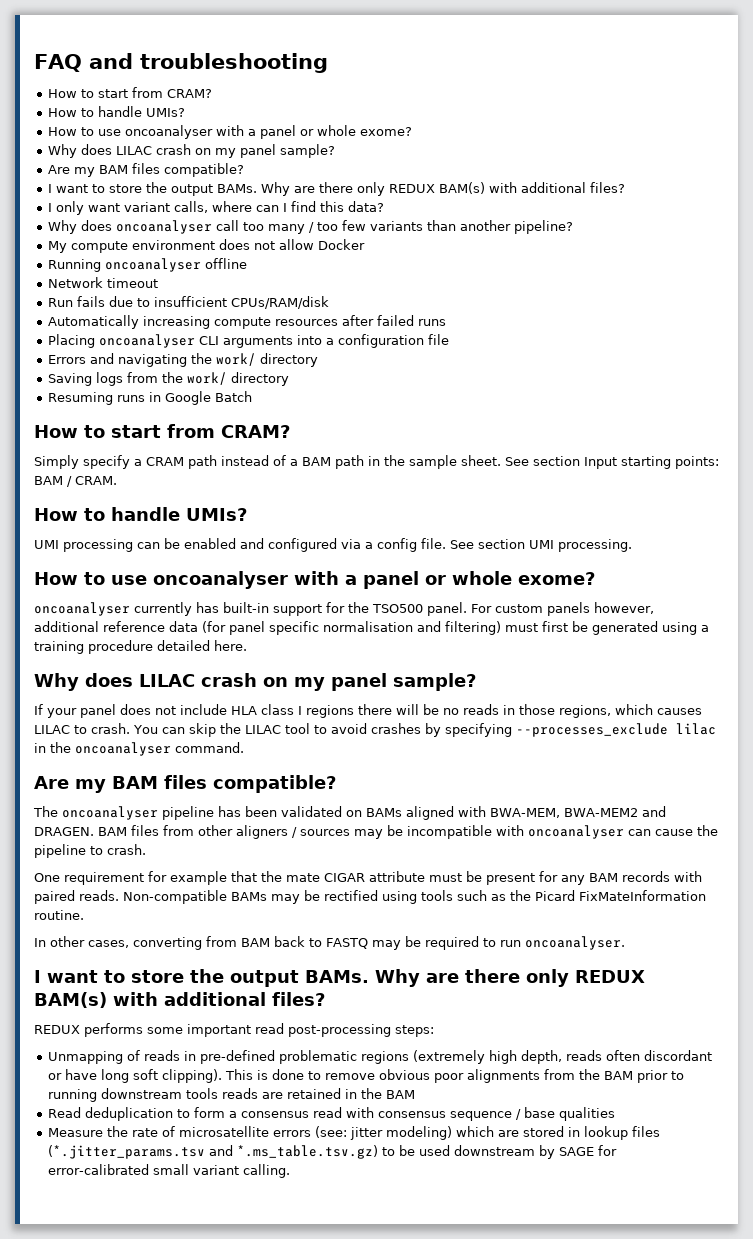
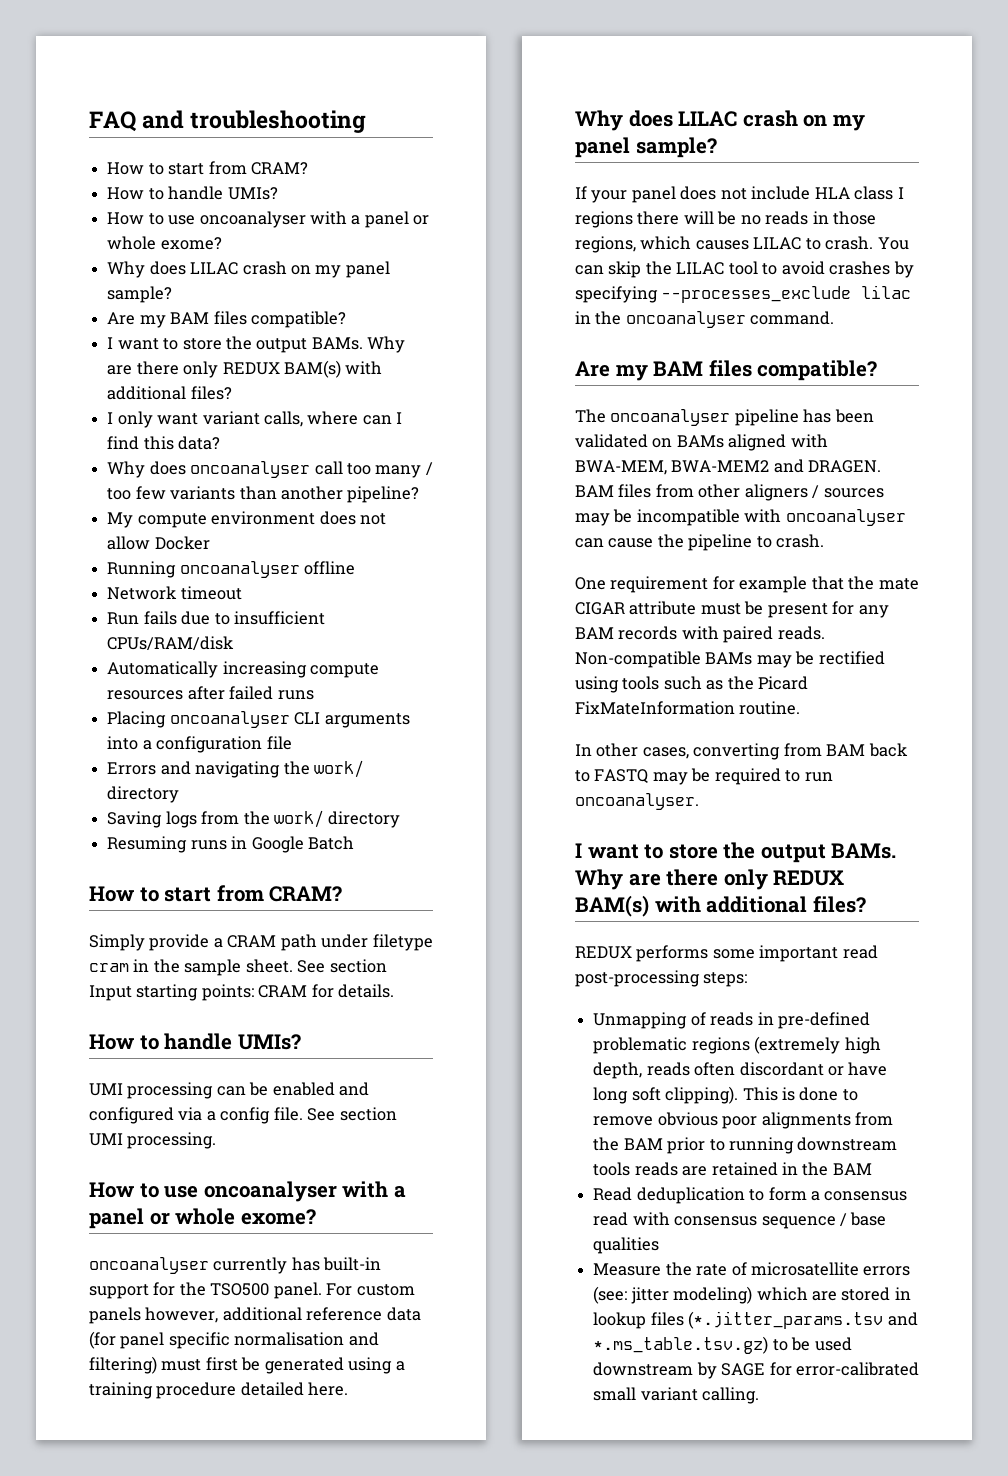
- Simply specify a CRAM path instead of a BAM path in the sample sheet.
+ Simply provide a CRAM path under filetype cram in the sample sheet.
- See section Input starting points: BAM / CRAM.
+ See section Input starting points: CRAM for details.

